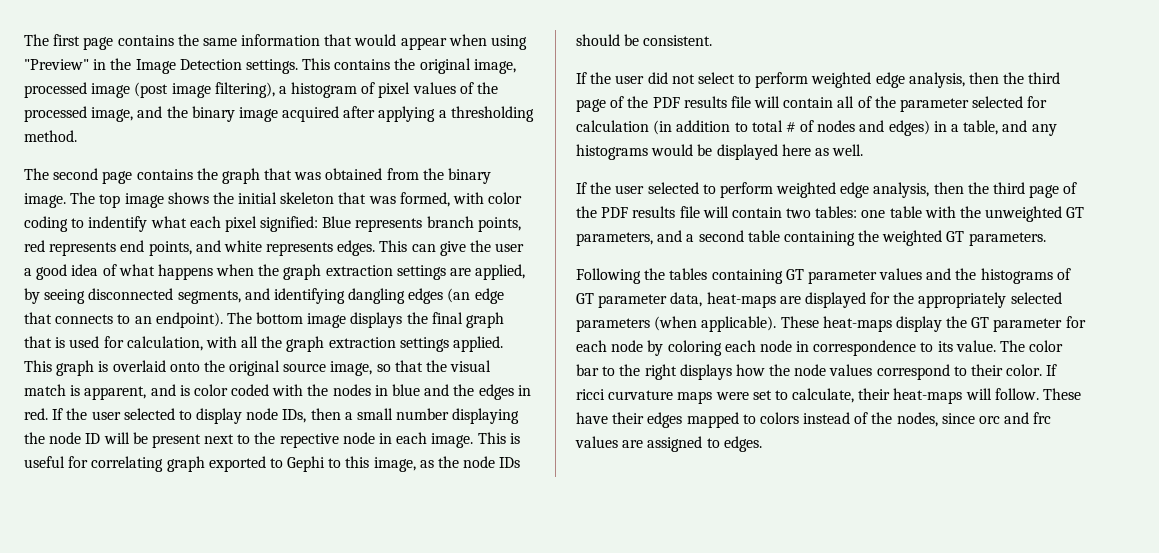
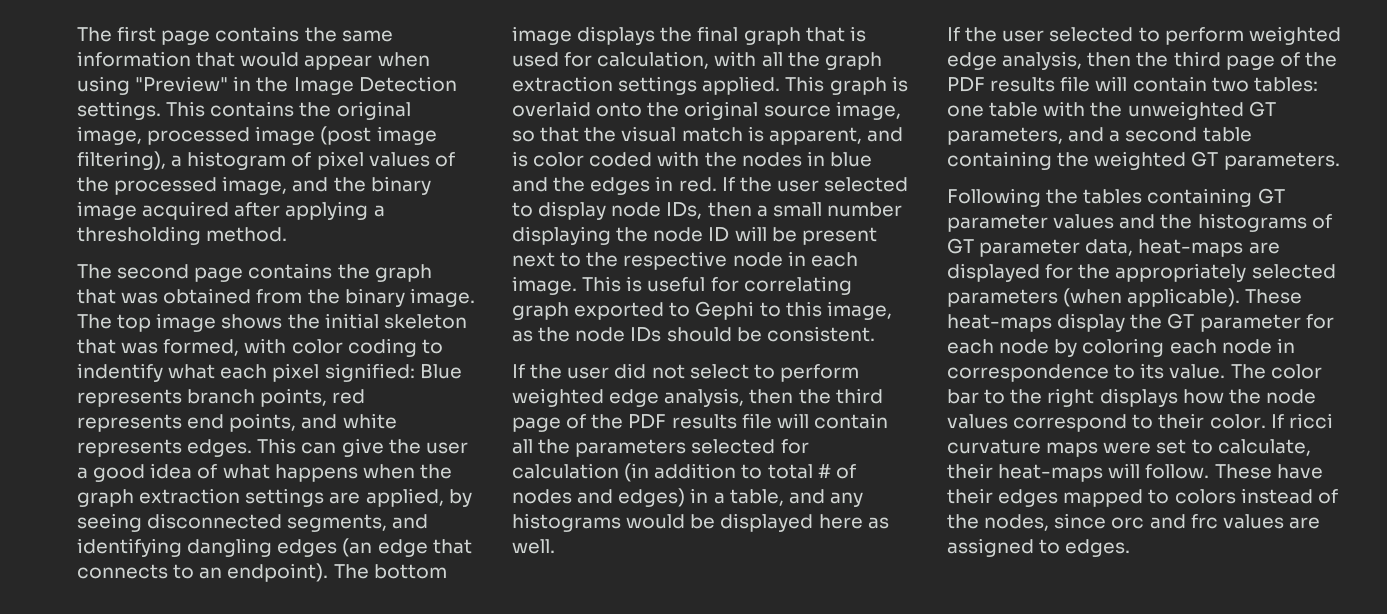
- If the user selected to display node IDs, then a small number displaying the node ID will be present next to the repective node in each image.
+ If the user selected to display node IDs, then a small number displaying the node ID will be present next to the respective node in each image.
- If the user did not select to perform weighted edge analysis, then the third page of the PDF results file will contain all of the parameter selected for calculation (in addition to total # of nodes and edges) in a table, and any histograms would be displayed here as well.
+ If the user did not select to perform weighted edge analysis, then the third page of the PDF results file will contain all the parameters selected for calculation (in addition to total # of nodes and edges) in a table, and any histograms would be displayed here as well.

